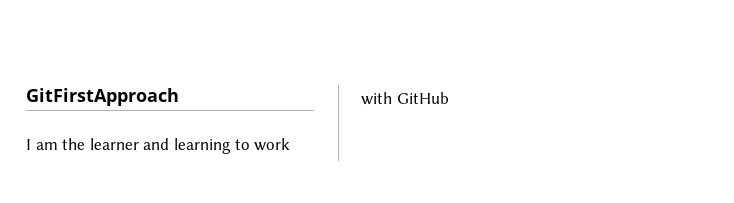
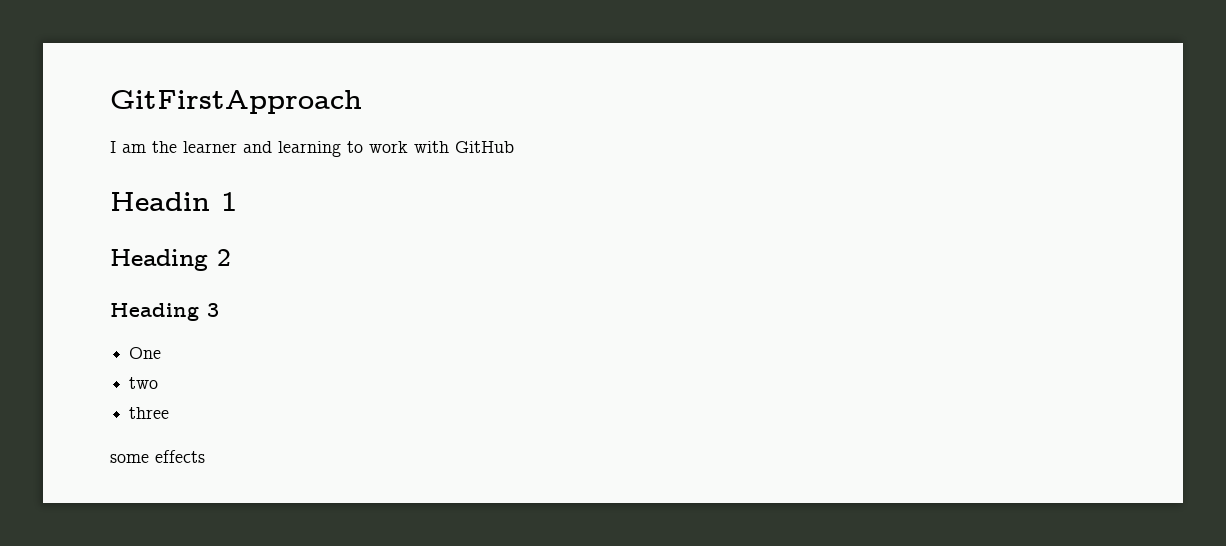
+ Headin 1
+ Heading 2
+ Heading 3
+ One
+ two
+ three
+ some effects

